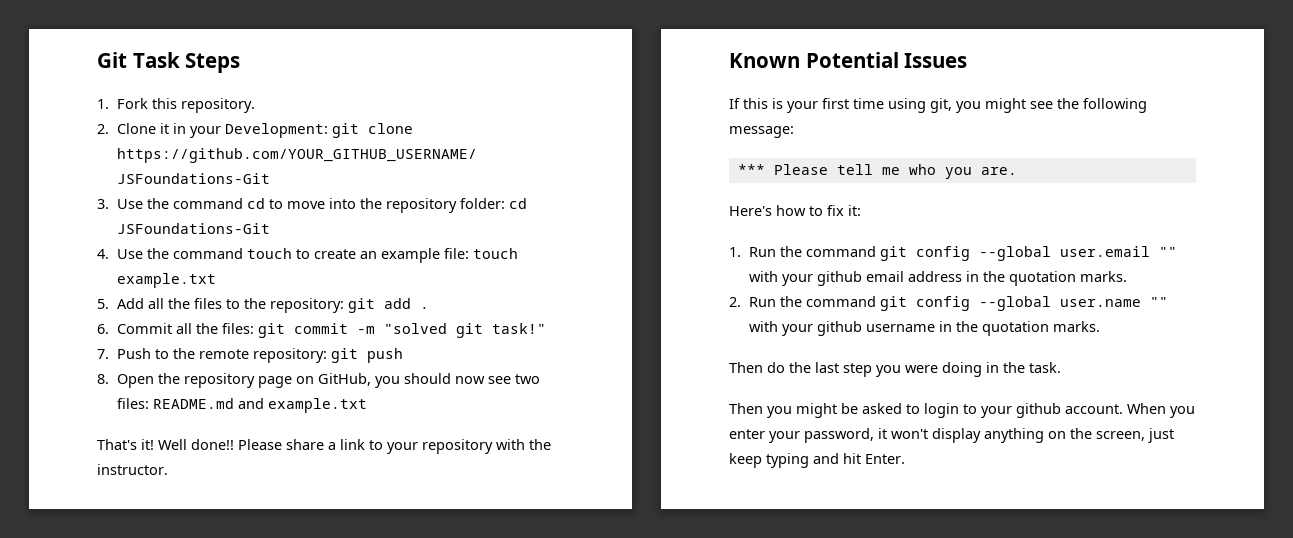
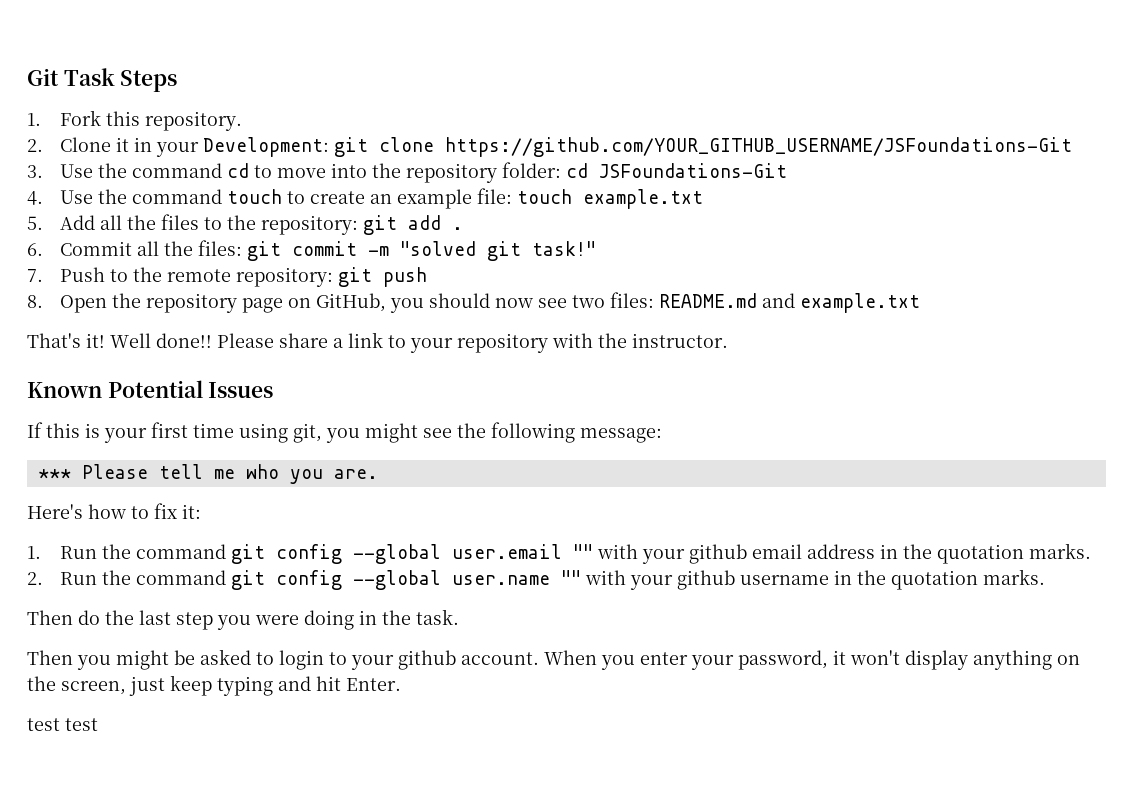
+ test test

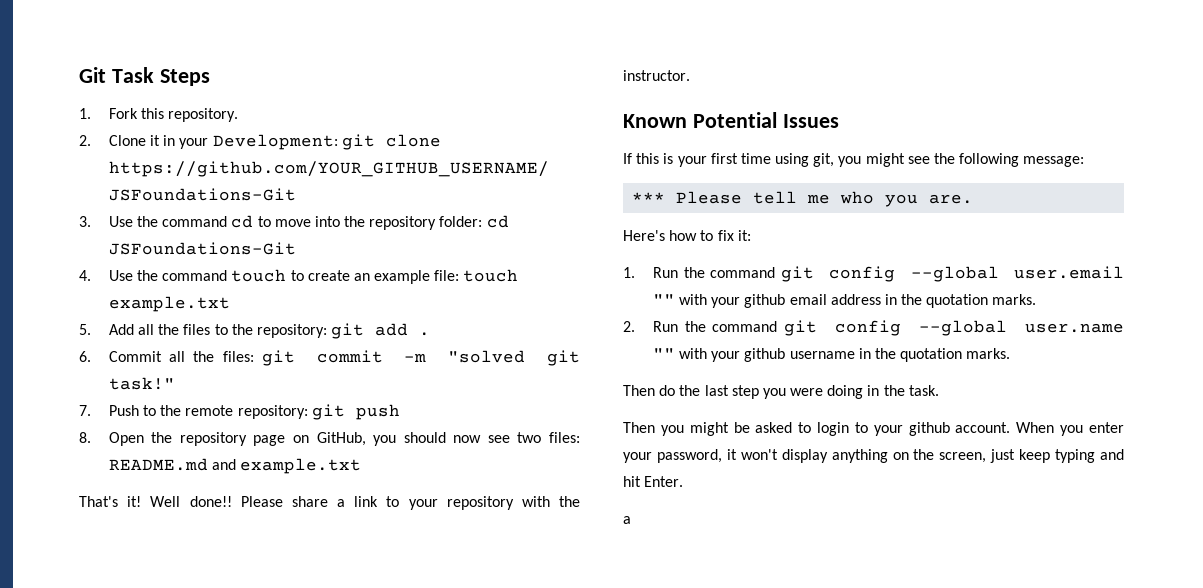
  When you enter your password, it won't display anything on the screen, just keep typing and hit Enter.
- test test
+ a

